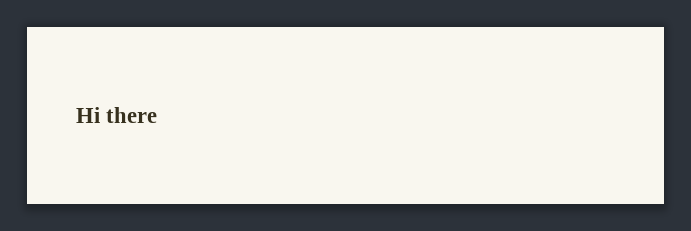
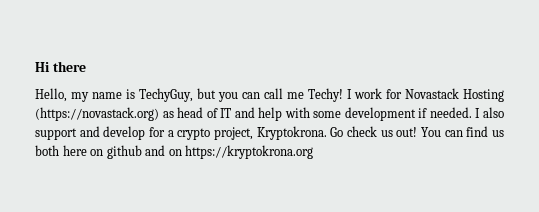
+ Hello, my name is TechyGuy, but you can call me Techy! I work for Novastack Hosting (https://novastack.org) as head of IT and help with some development if needed. I also support and develop for a crypto project, Kryptokrona. Go check us out! You can find us both here on github and on https://kryptokrona.org

